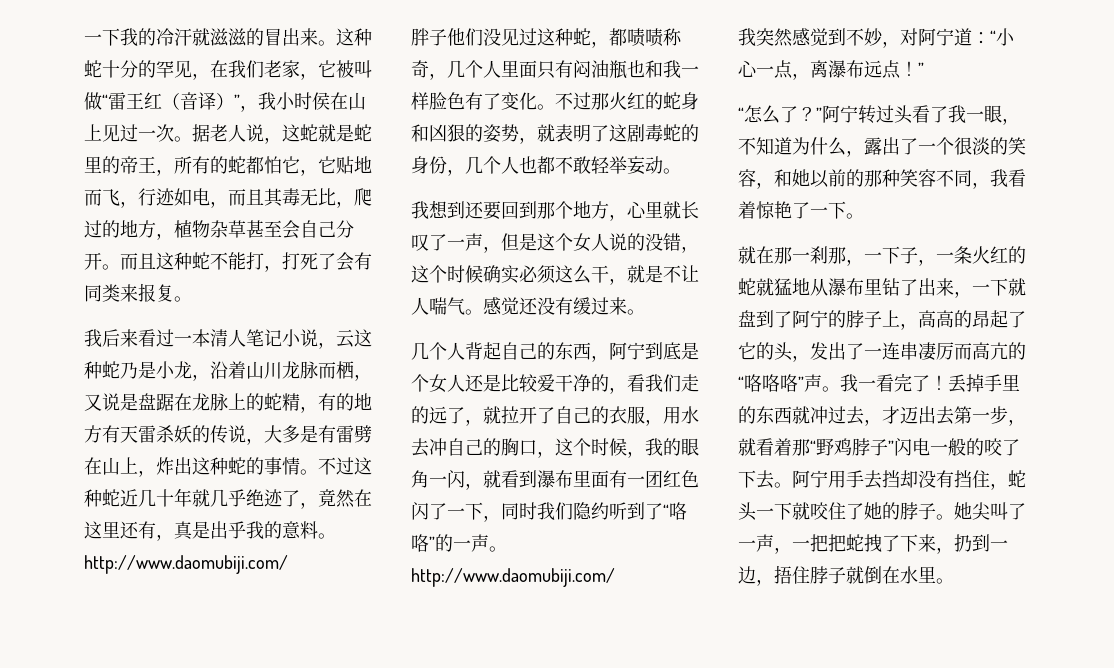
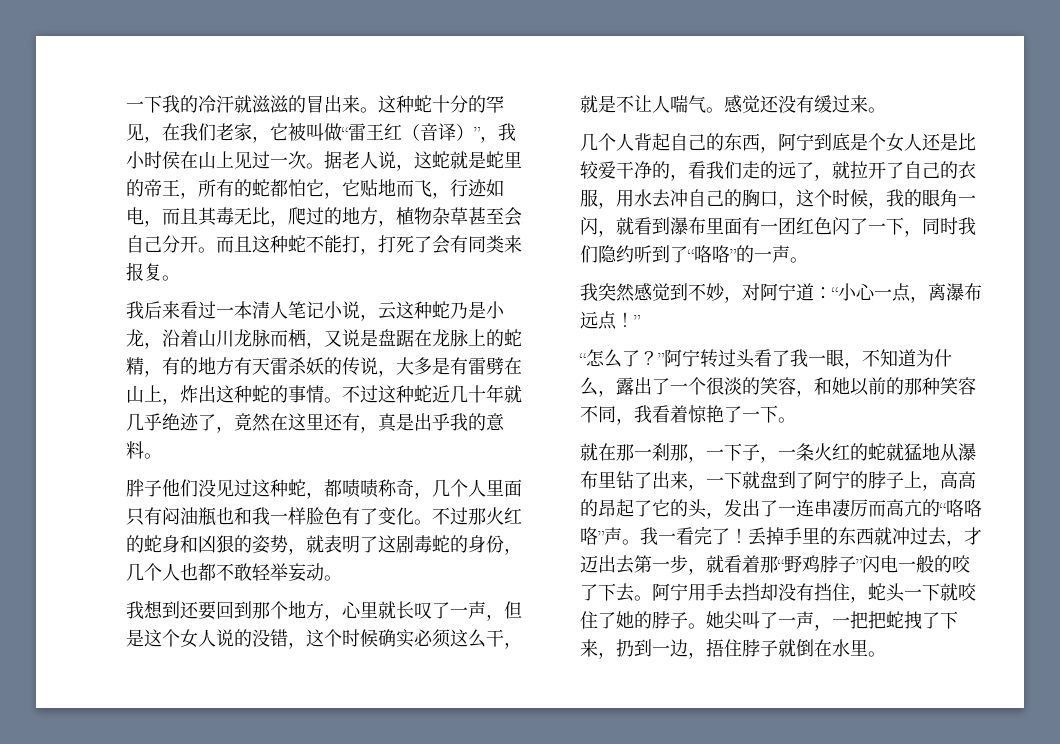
- 不过这种蛇近几十年就几乎绝迹了，竟然在这里还有，真是出乎我的意料。http://www.daomubiji.com/
+ 不过这种蛇近几十年就几乎绝迹了，竟然在这里还有，真是出乎我的意料。
- 几个人背起自己的东西，阿宁到底是个女人还是比较爱干净的，看我们走的远了，就拉开了自己的衣服，用水去冲自己的胸口，这个时候，我的眼角一闪，就看到瀑布里面有一团红色闪了一下，同时我们隐约听到了“咯咯”的一声。http://www.daomubiji.com/
+ 几个人背起自己的东西，阿宁到底是个女人还是比较爱干净的，看我们走的远了，就拉开了自己的衣服，用水去冲自己的胸口，这个时候，我的眼角一闪，就看到瀑布里面有一团红色闪了一下，同时我们隐约听到了“咯咯”的一声。

